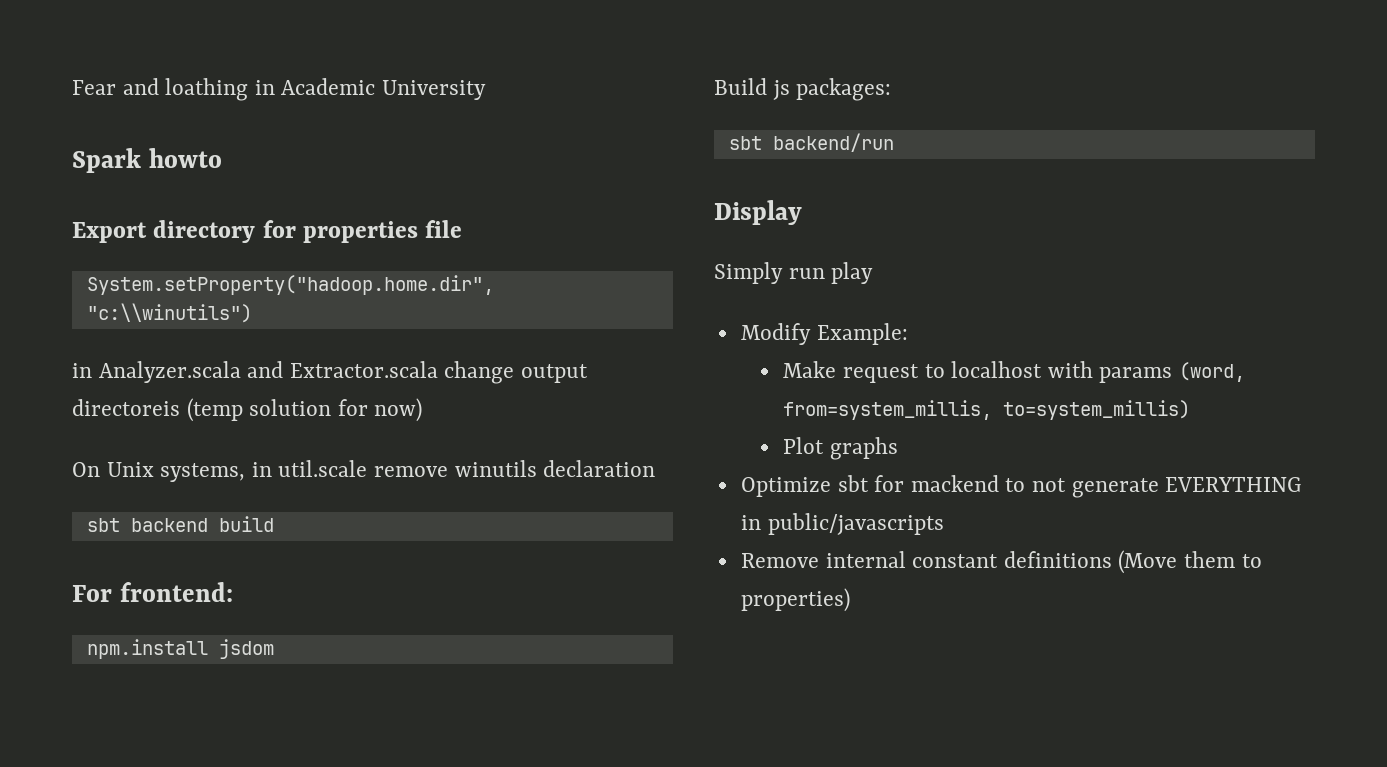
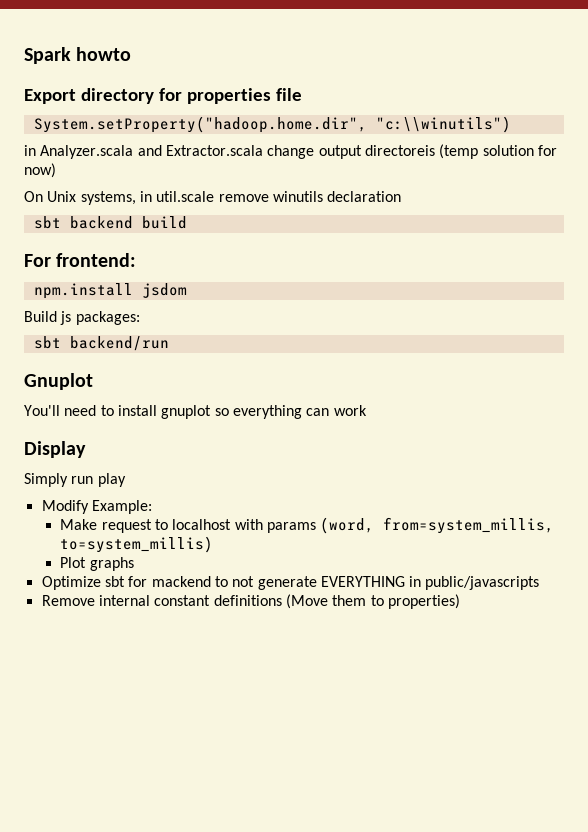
- Fear and loathing in Academic University
+ Gnuplot
+ You'll need to install gnuplot so everything can work

